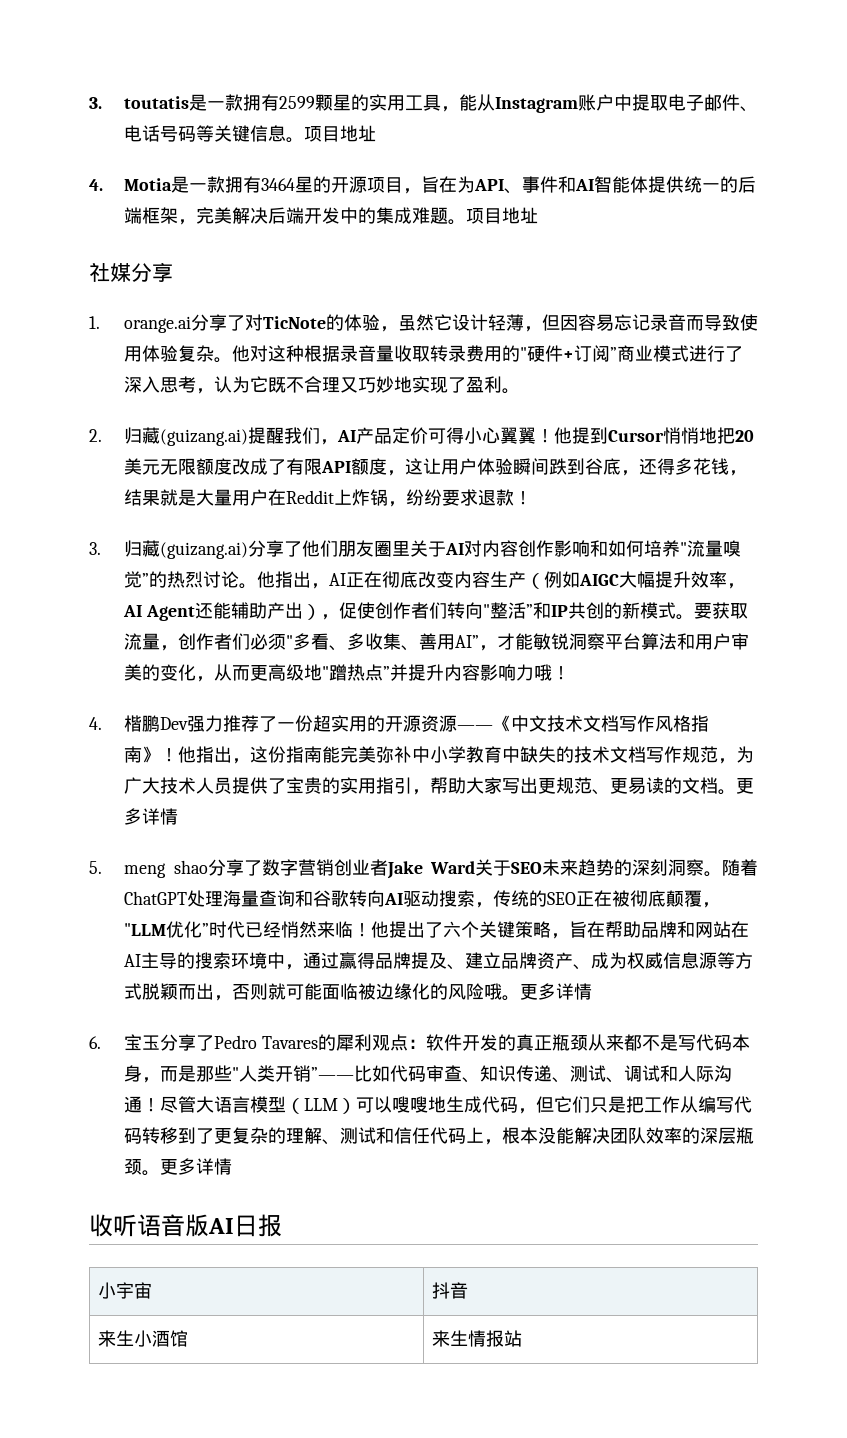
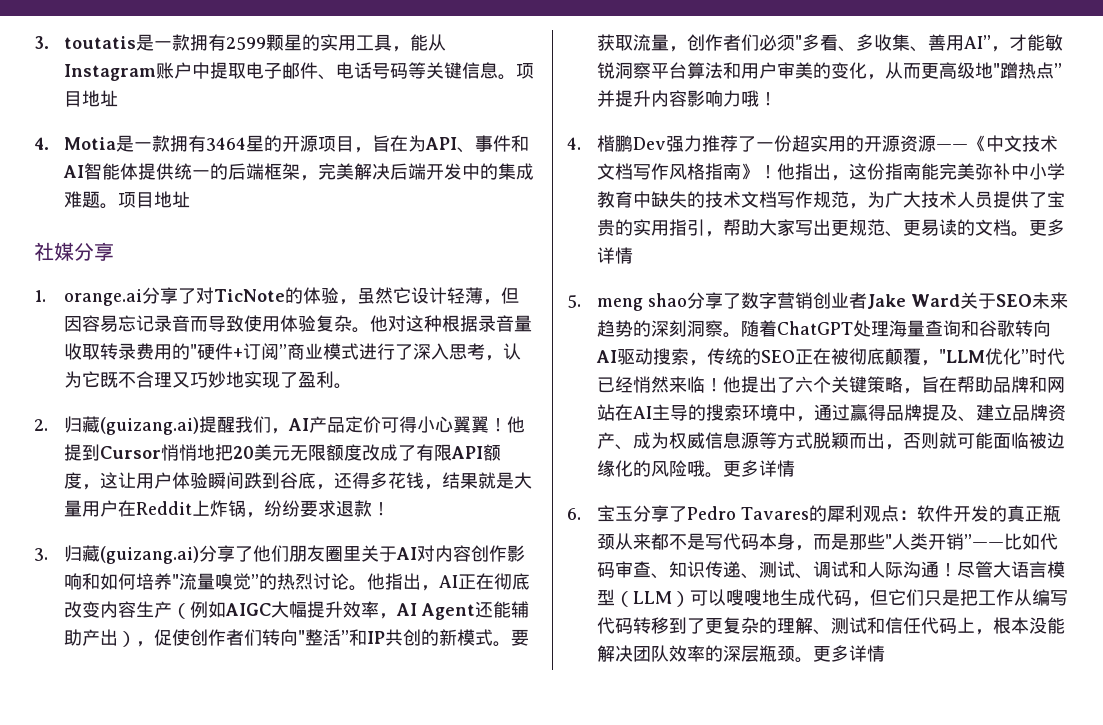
- 收听语音版AI日报
- 小宇宙 | 抖音
- 来生小酒馆 | 来生情报站

